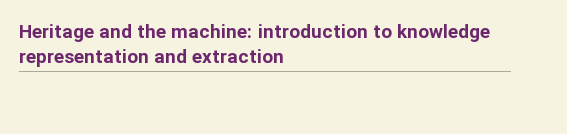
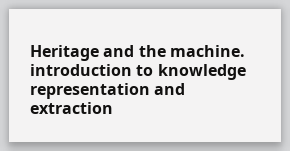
- Heritage and the machine: introduction to knowledge representation and extraction
+ Heritage and the machine. introduction to knowledge representation and extraction

